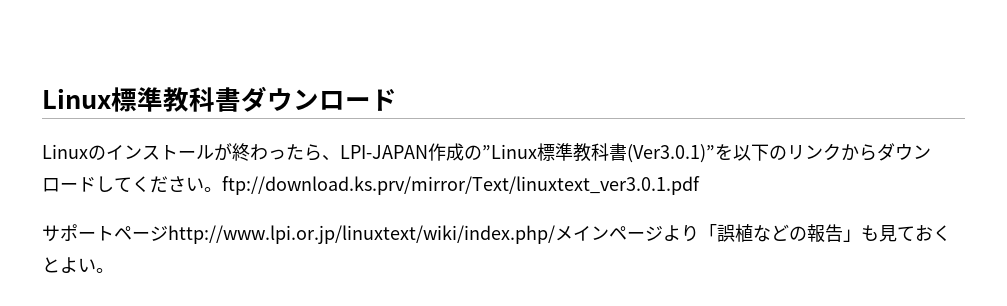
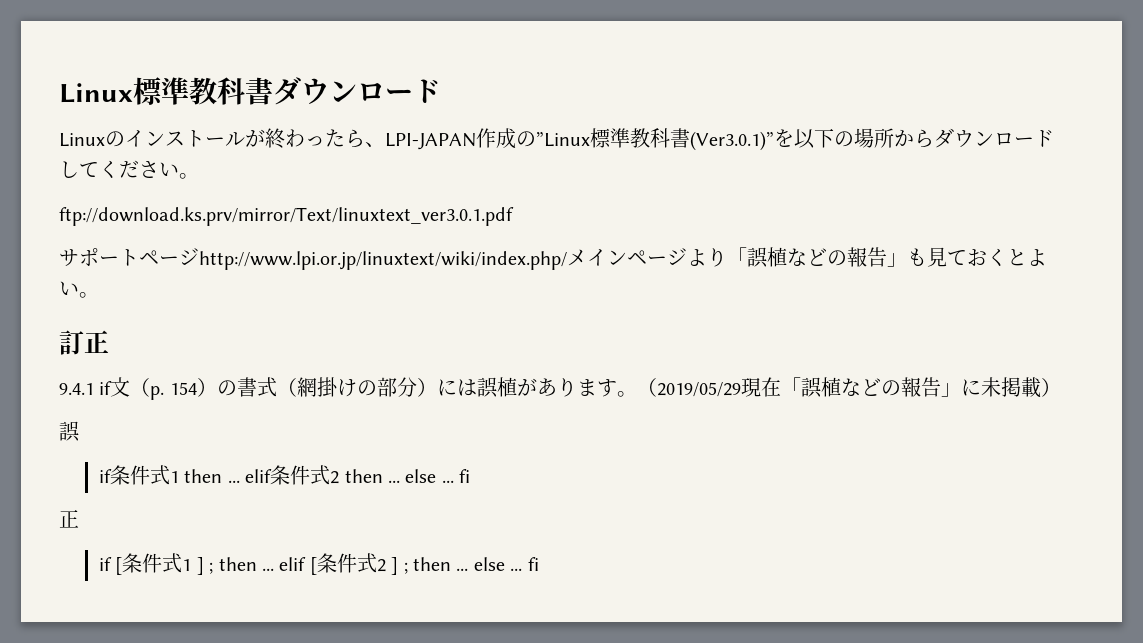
- Linuxのインストールが終わったら、LPI-JAPAN作成の”Linux標準教科書(Ver3.0.1)”を以下のリンクからダウンロードしてください。ftp://download.ks.prv/mirror/Text/linuxtext_ver3.0.1.pdf
+ Linuxのインストールが終わったら、LPI-JAPAN作成の”Linux標準教科書(Ver3.0.1)”を以下の場所からダウンロードしてください。
+ ftp://download.ks.prv/mirror/Text/linuxtext_ver3.0.1.pdf
+ 訂正
+ 9.4.1 if文（p. 154）の書式（網掛けの部分）には誤植があります。（2019/05/29現在「誤植などの報告」に未掲載）
+ 誤
+ if条件式1 then ... elif条件式2 then ... else ... fi
+ 正
+ if [条件式1 ] ; then ... elif [条件式2 ] ; then ... else ... fi

